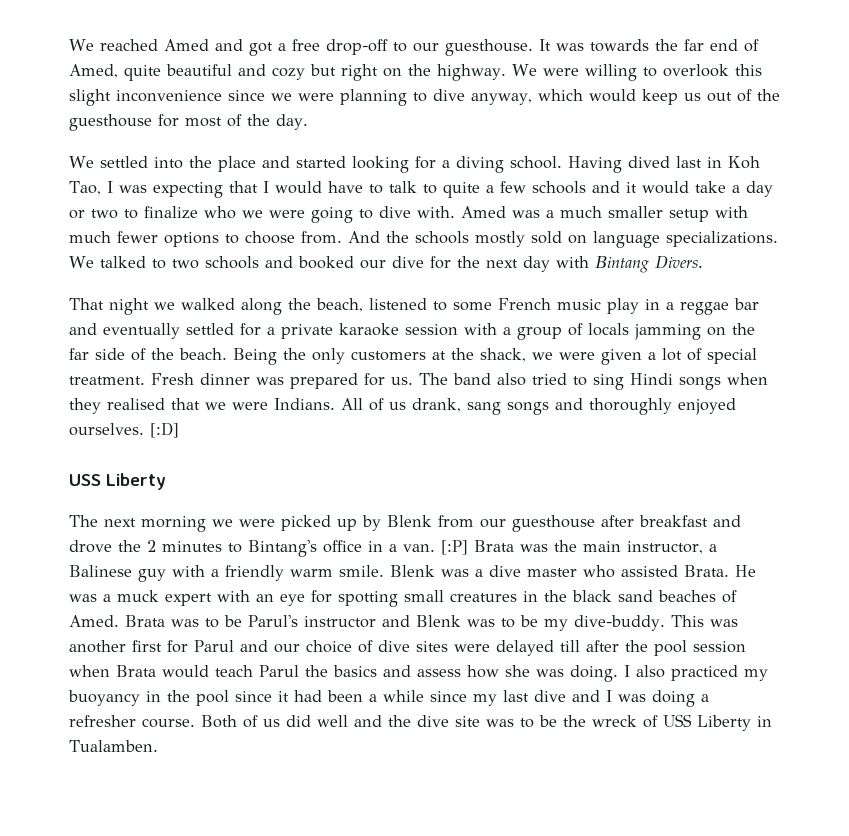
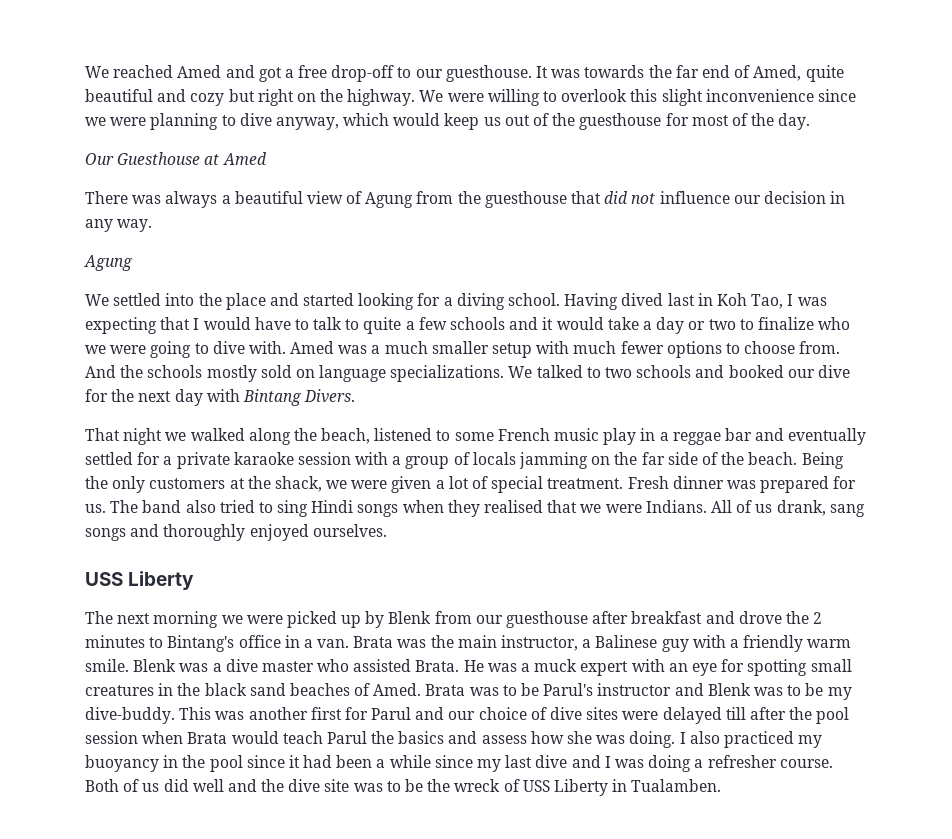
+ Our Guesthouse at Amed
+ There was always a beautiful view of Agung from the guesthouse that did not influence our decision in any way.
+ Agung
- [:D]
- [:P] Brata was the main instructor, a Balinese guy with a friendly warm smile.
+ Brata was the main instructor, a Balinese guy with a friendly warm smile.

